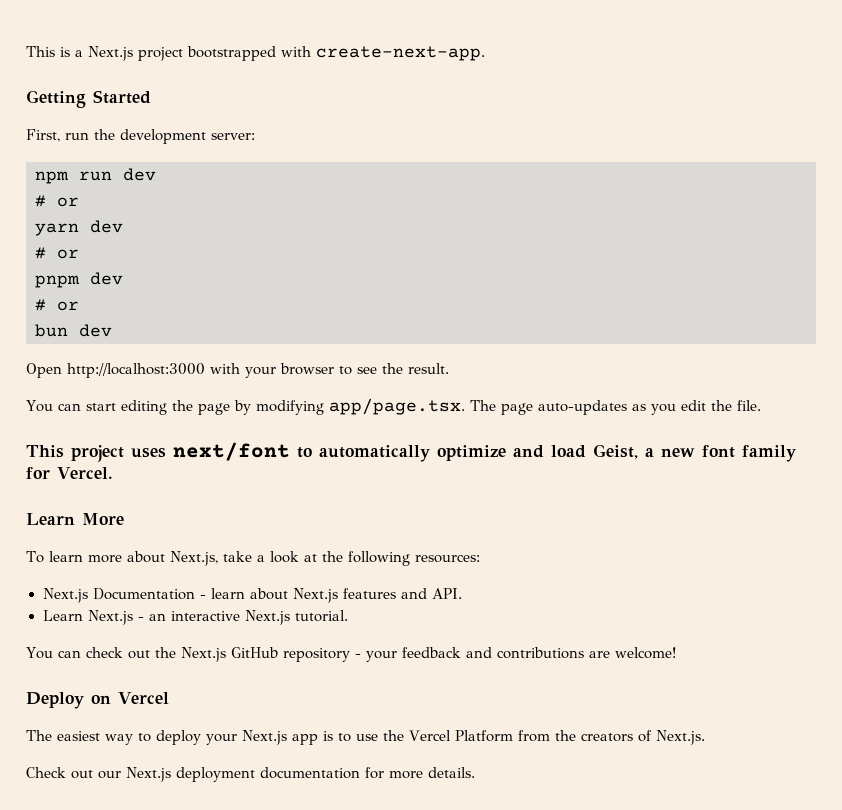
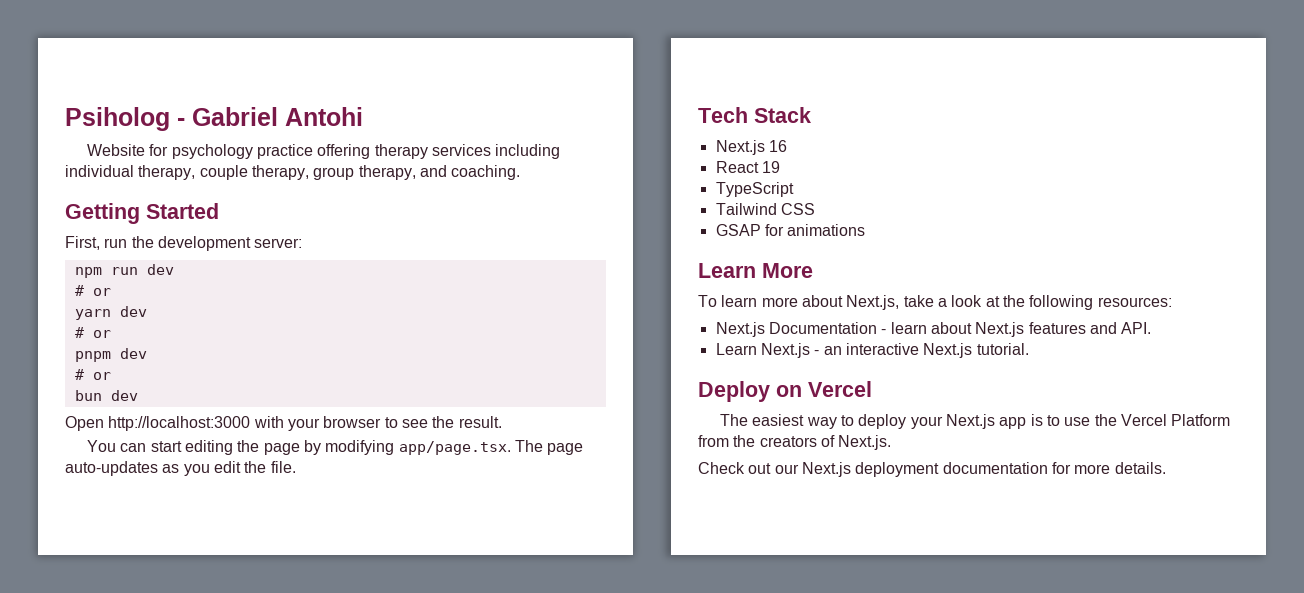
- This is a Next.js project bootstrapped with create-next-app.
+ Psiholog - Gabriel Antohi
+ Website for psychology practice offering therapy services including individual therapy, couple therapy, group therapy, and coaching.
- This project uses next/font to automatically optimize and load Geist, a new font family for Vercel.
+ Tech Stack
+ Next.js 16
+ React 19
+ TypeScript
+ Tailwind CSS
+ GSAP for animations
- You can check out the Next.js GitHub repository - your feedback and contributions are welcome!

